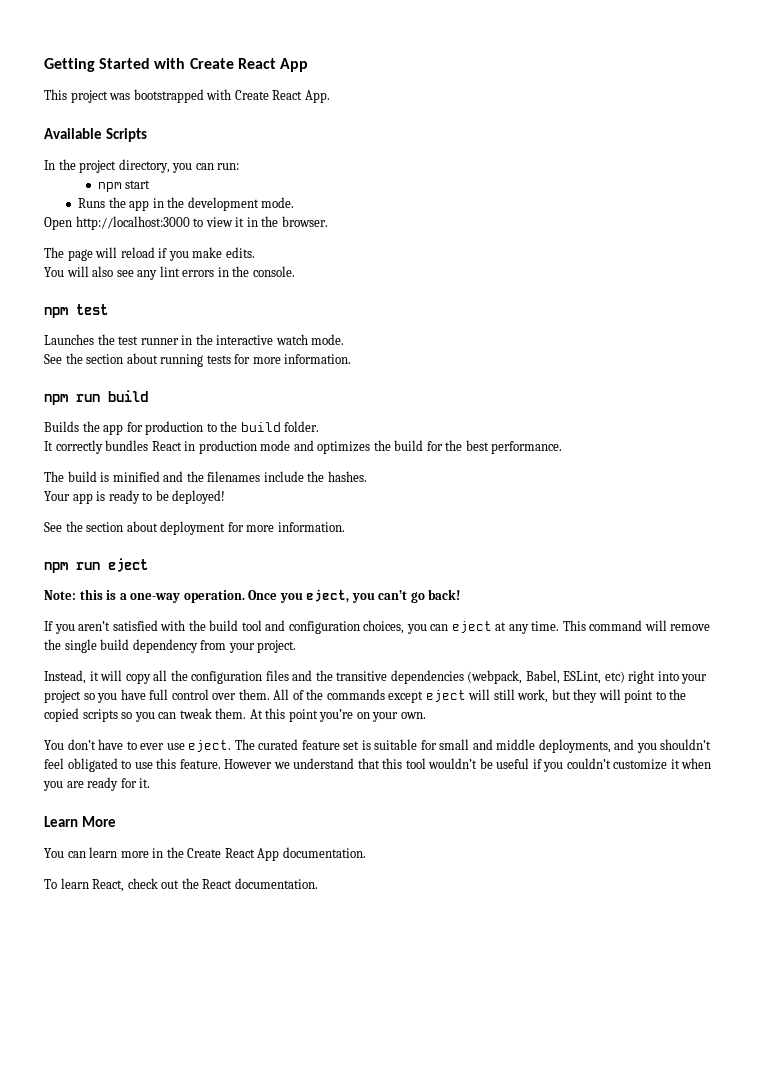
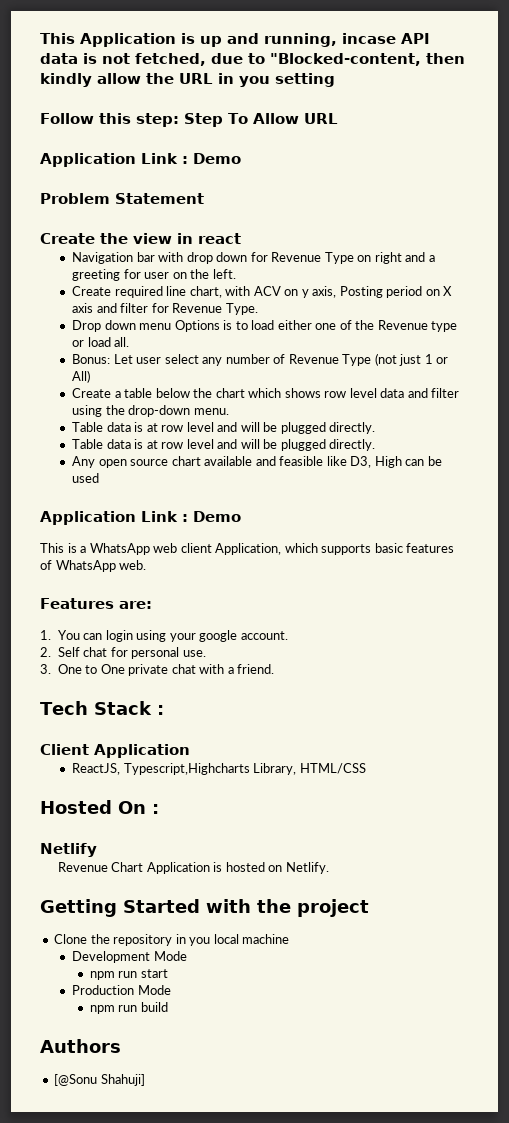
- Getting Started with Create React App
- This project was bootstrapped with Create React App.
- Available Scripts
- In the project directory, you can run:
- npm start
+ This Application is up and running, incase API data is not fetched, due to "Blocked-content, then kindly allow the URL in you setting
+ Follow this step: Step To Allow URL
+ Application Link : Demo
+ Problem Statement
+ Create the view in react
+ Navigation bar with drop down for Revenue Type on right and a greeting for user on the left.
+ Create required line chart, with ACV on y axis, Posting period on X axis and filter for Revenue Type.
+ Drop down menu Options is to load either one of the Revenue type or load all.
+ Bonus: Let user select any number of Revenue Type (not just 1 or All)
+ Create a table below the chart which shows row level data and filter using the drop-down menu.
+ Table data is at row level and will be plugged directly.
+ Table data is at row level and will be plugged directly.
+ Any open source chart available and feasible like D3, High can be used
+ Application Link : Demo
+ This is a WhatsApp web client Application, which supports basic features of WhatsApp web.
+ Features are:
+ 1. You can login using your google account.
+ 2. Self chat for personal use.
+ 3. One to One private chat with a friend.
+ Tech Stack :
+ Client Application
+ ReactJS, Typescript,Highcharts Library, HTML/CSS
+ Hosted On :
+ Netlify
+ Revenue Chart Application is hosted on Netlify.
+ Getting Started with the project
+ Clone the repository in you local machine
+ Development Mode
+ npm run start
- Runs the app in the development mode.
- Open http://localhost:3000 to view it in the browser.
- The page will reload if you make edits.
- You will also see any lint errors in the console.
- npm test
- Launches the test runner in the interactive watch mode.
- See the section about running tests for more information.
+ Production Mode
  npm run build
- Builds the app for production to the build folder.
- It correctly bundles React in production mode and optimizes the build for the best performance.
- The build is minified and the filenames include the hashes.
- Your app is ready to be deployed!
- See the section about deployment for more information.
- npm run eject
- Note: this is a one-way operation. Once you eject, you can’t go back!
- If you aren’t satisfied with the build tool and configuration choices, you can eject at any time. This command will remove the single build dependency from your project.
- Instead, it will copy all the configuration files and the transitive dependencies (webpack, Babel, ESLint, etc) right into your project so you have full control over them. All of the commands except eject will still work, but they will point to the copied scripts so you can tweak them. At this point you’re on your own.
- You don’t have to ever use eject. The curated feature set is suitable for small and middle deployments, and you shouldn’t feel obligated to use this feature. However we understand that this tool wouldn’t be useful if you couldn’t customize it when you are ready for it.
- Learn More
- You can learn more in the Create React App documentation.
- To learn React, check out the React documentation.
+ Authors
+ [@Sonu Shahuji]

